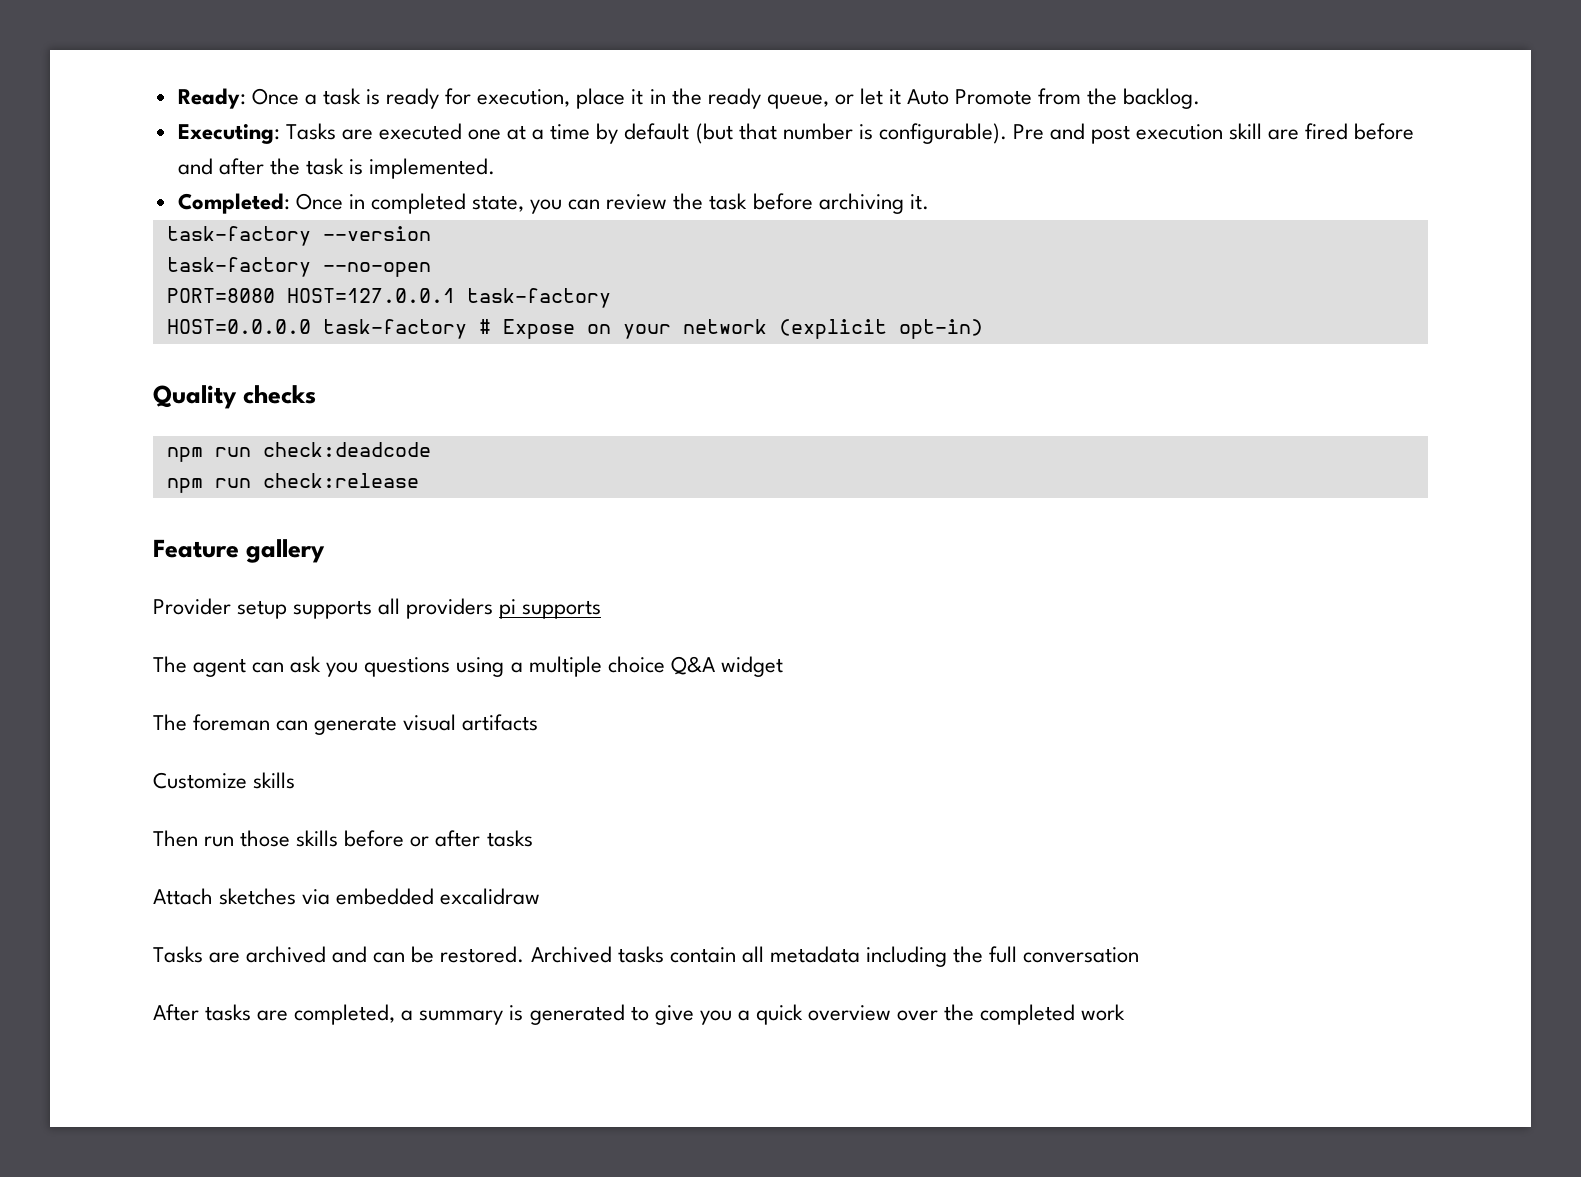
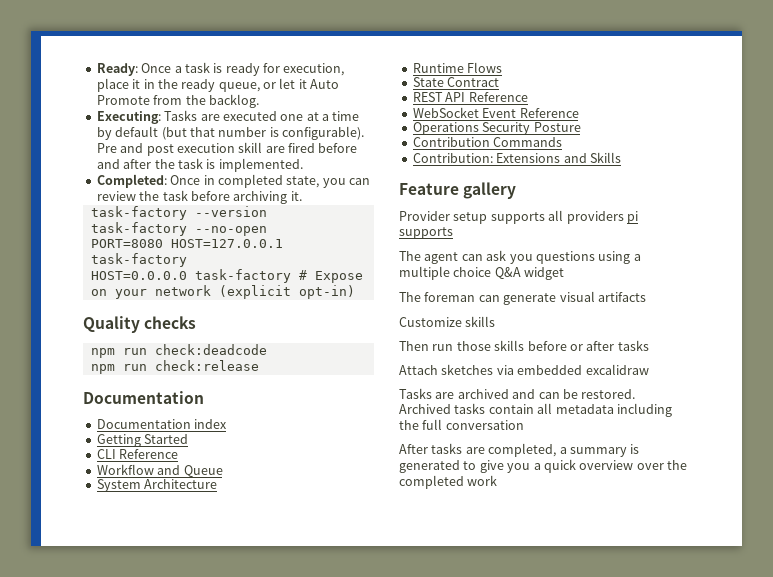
  npm run check:release
+ Documentation
+ Documentation index
+ Getting Started
+ CLI Reference
+ Workflow and Queue
+ System Architecture
+ Runtime Flows
+ State Contract
+ REST API Reference
+ WebSocket Event Reference
+ Operations Security Posture
+ Contribution Commands
+ Contribution: Extensions and Skills

